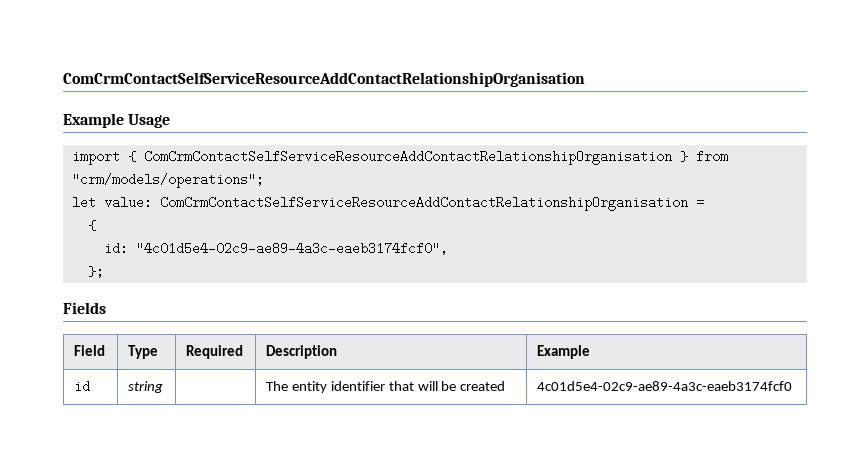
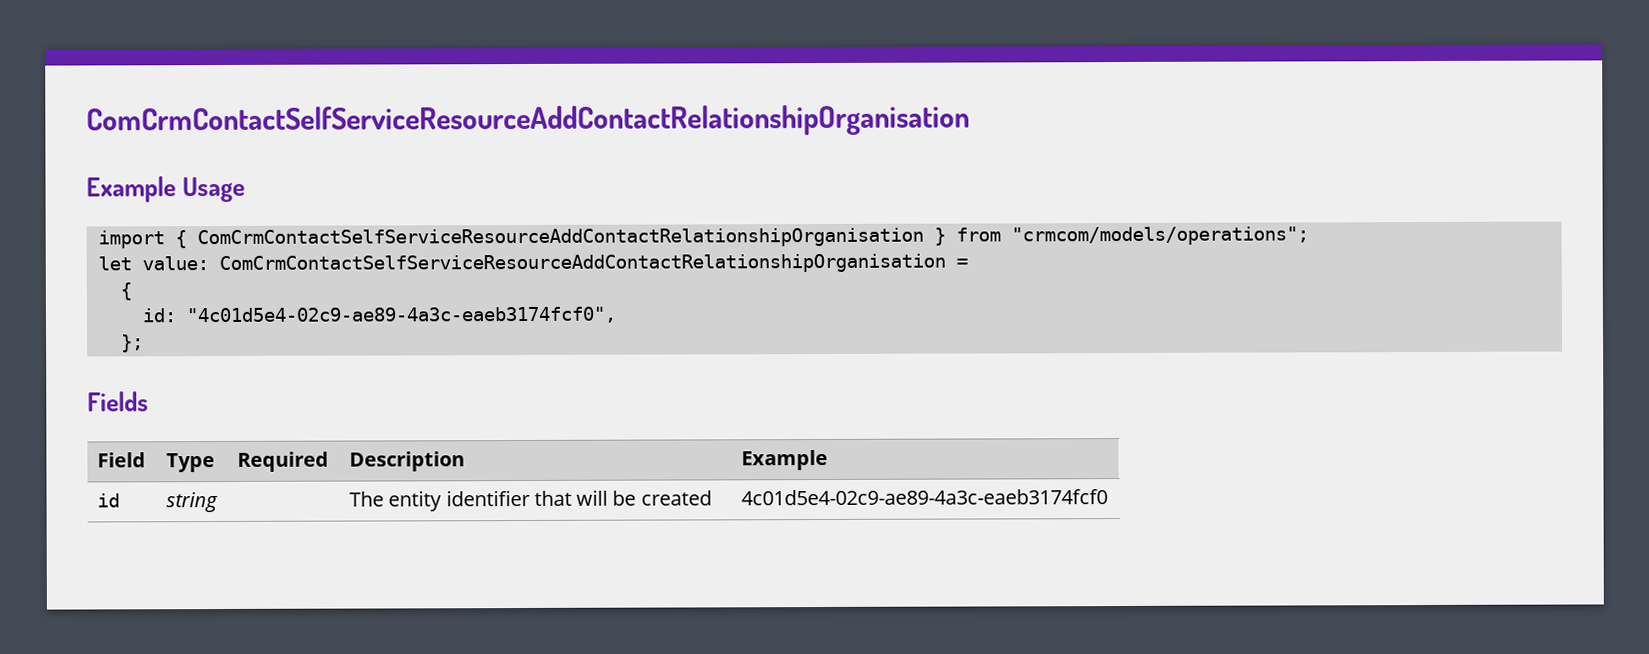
- import { ComCrmContactSelfServiceResourceAddContactRelationshipOrganisation } from "crm/models/operations";
+ import { ComCrmContactSelfServiceResourceAddContactRelationshipOrganisation } from "crmcom/models/operations";

